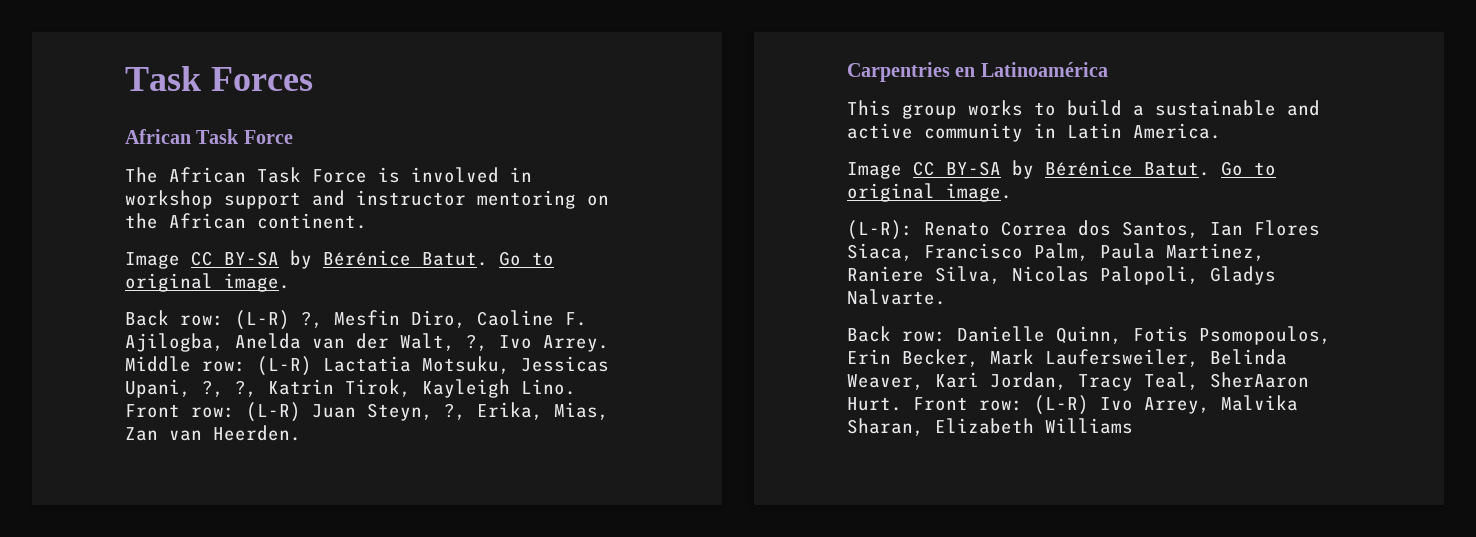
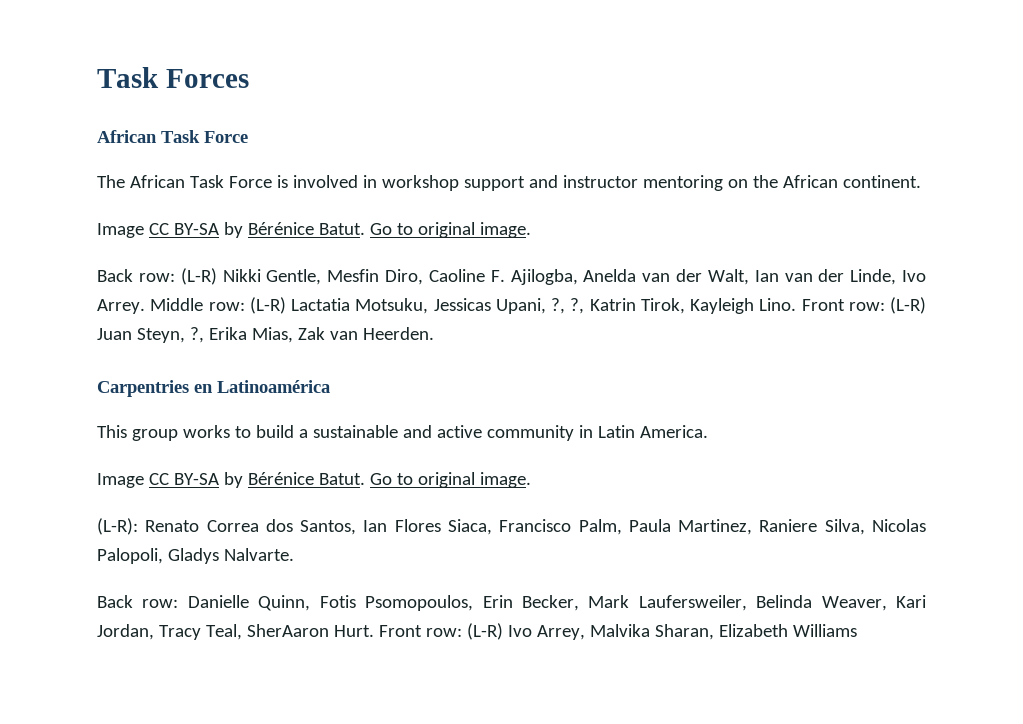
- Back row: (L-R) ?, Mesfin Diro, Caoline F. Ajilogba, Anelda van der Walt, ?, Ivo Arrey.
+ Back row: (L-R) Nikki Gentle, Mesfin Diro, Caoline F. Ajilogba, Anelda van der Walt, Ian van der Linde, Ivo Arrey.
- Front row: (L-R) Juan Steyn, ?, Erika, Mias, Zan van Heerden.
+ Front row: (L-R) Juan Steyn, ?, Erika Mias, Zak van Heerden.

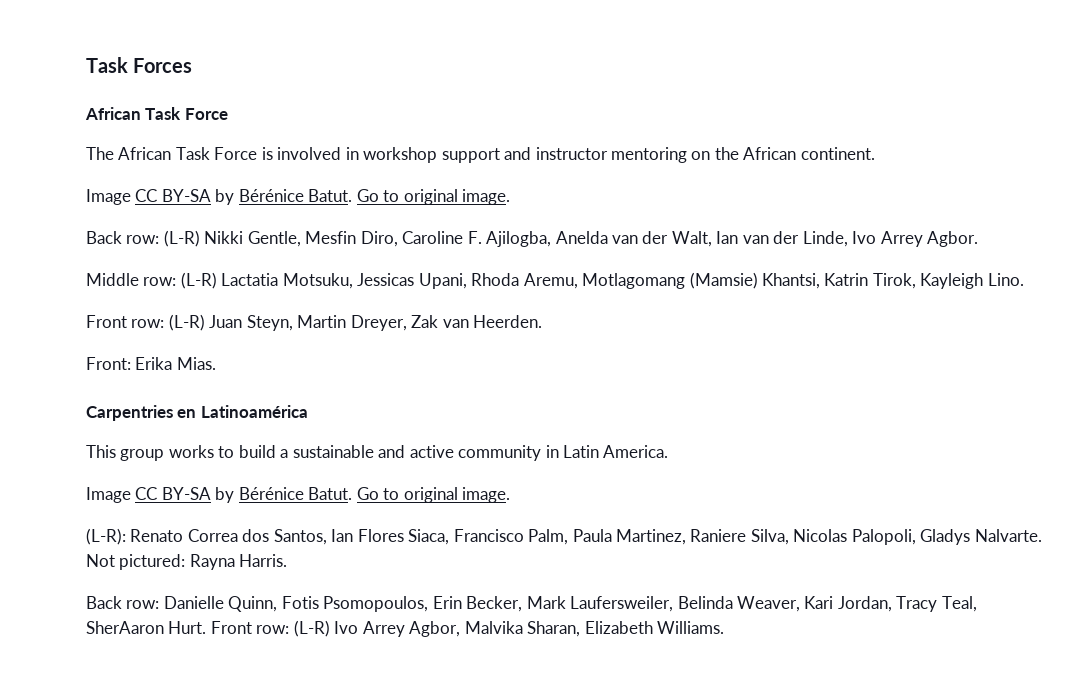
- Back row: (L-R) Nikki Gentle, Mesfin Diro, Caoline F. Ajilogba, Anelda van der Walt, Ian van der Linde, Ivo Arrey. Middle row: (L-R) Lactatia Motsuku, Jessicas Upani, ?, ?, Katrin Tirok, Kayleigh Lino. Front row: (L-R) Juan Steyn, ?, Erika Mias, Zak van Heerden.
+ Back row: (L-R) Nikki Gentle, Mesfin Diro, Caroline F. Ajilogba, Anelda van der Walt, Ian van der Linde, Ivo Arrey Agbor.
+ Middle row: (L-R) Lactatia Motsuku, Jessicas Upani, Rhoda Aremu, Motlagomang (Mamsie) Khantsi, Katrin Tirok, Kayleigh Lino.
+ Front row: (L-R) Juan Steyn, Martin Dreyer, Zak van Heerden.
+ Front: Erika Mias.
+ Not pictured: Rayna Harris.
- Front row: (L-R) Ivo Arrey, Malvika Sharan, Elizabeth Williams
+ Front row: (L-R) Ivo Arrey Agbor, Malvika Sharan, Elizabeth Williams.

